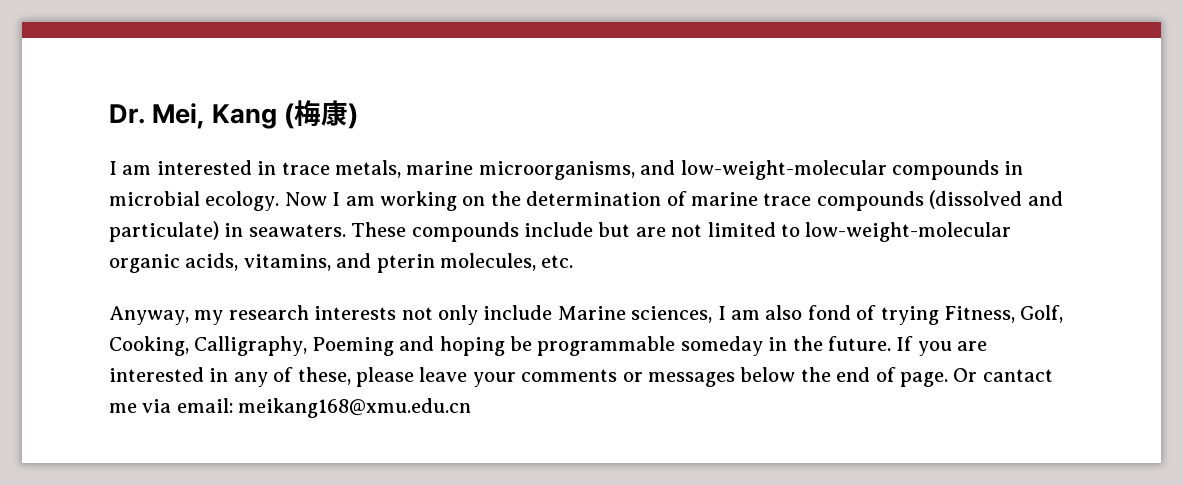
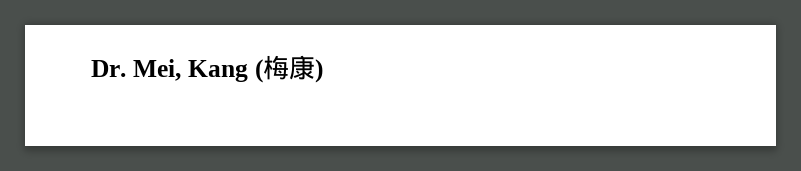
- I am interested in trace metals, marine microorganisms, and low-weight-molecular compounds in microbial ecology. Now I am working on the determination of marine trace compounds (dissolved and particulate) in seawaters. These compounds include but are not limited to low-weight-molecular organic acids, vitamins, and pterin molecules, etc.
- Anyway, my research interests not only include Marine sciences, I am also fond of trying Fitness, Golf, Cooking, Calligraphy, Poeming and hoping be programmable someday in the future. If you are interested in any of these, please leave your comments or messages below the end of page. Or cantact me via email: meikang168@xmu.edu.cn

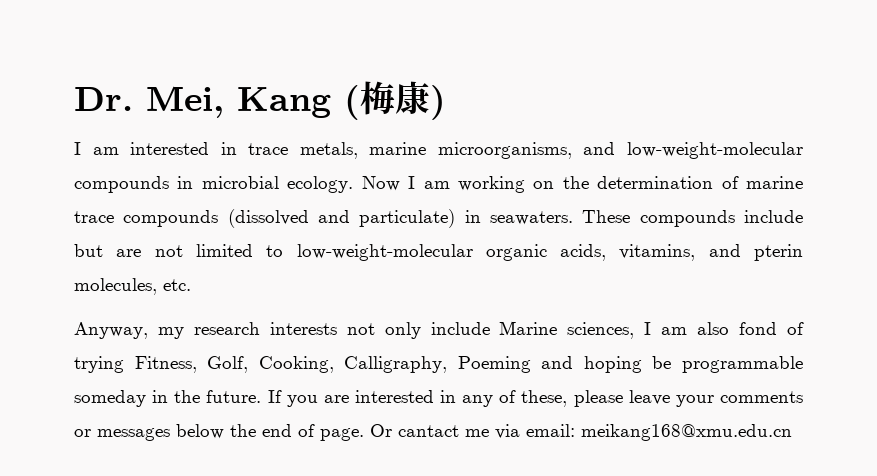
+ I am interested in trace metals, marine microorganisms, and low-weight-molecular compounds in microbial ecology. Now I am working on the determination of marine trace compounds (dissolved and particulate) in seawaters. These compounds include but are not limited to low-weight-molecular organic acids, vitamins, and pterin molecules, etc.
+ Anyway, my research interests not only include Marine sciences, I am also fond of trying Fitness, Golf, Cooking, Calligraphy, Poeming and hoping be programmable someday in the future. If you are interested in any of these, please leave your comments or messages below the end of page. Or cantact me via email: meikang168@xmu.edu.cn

